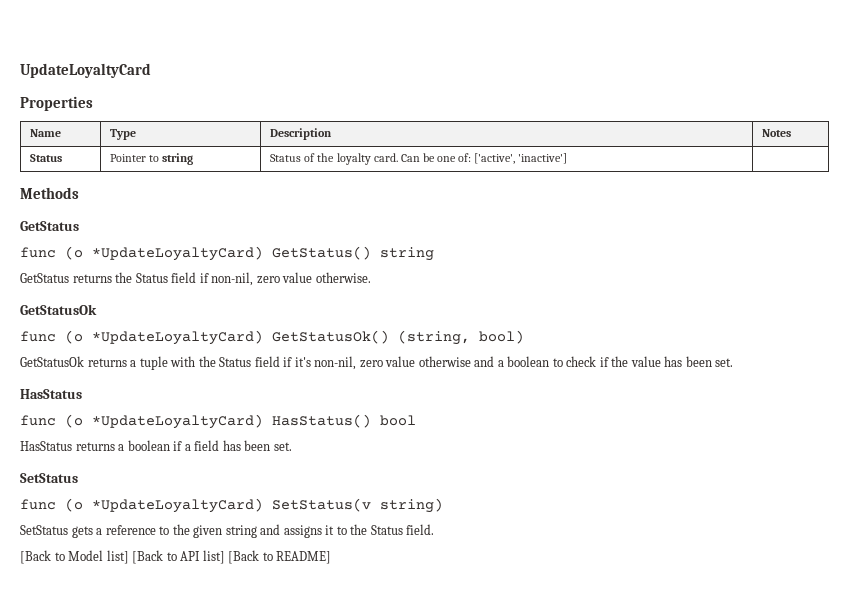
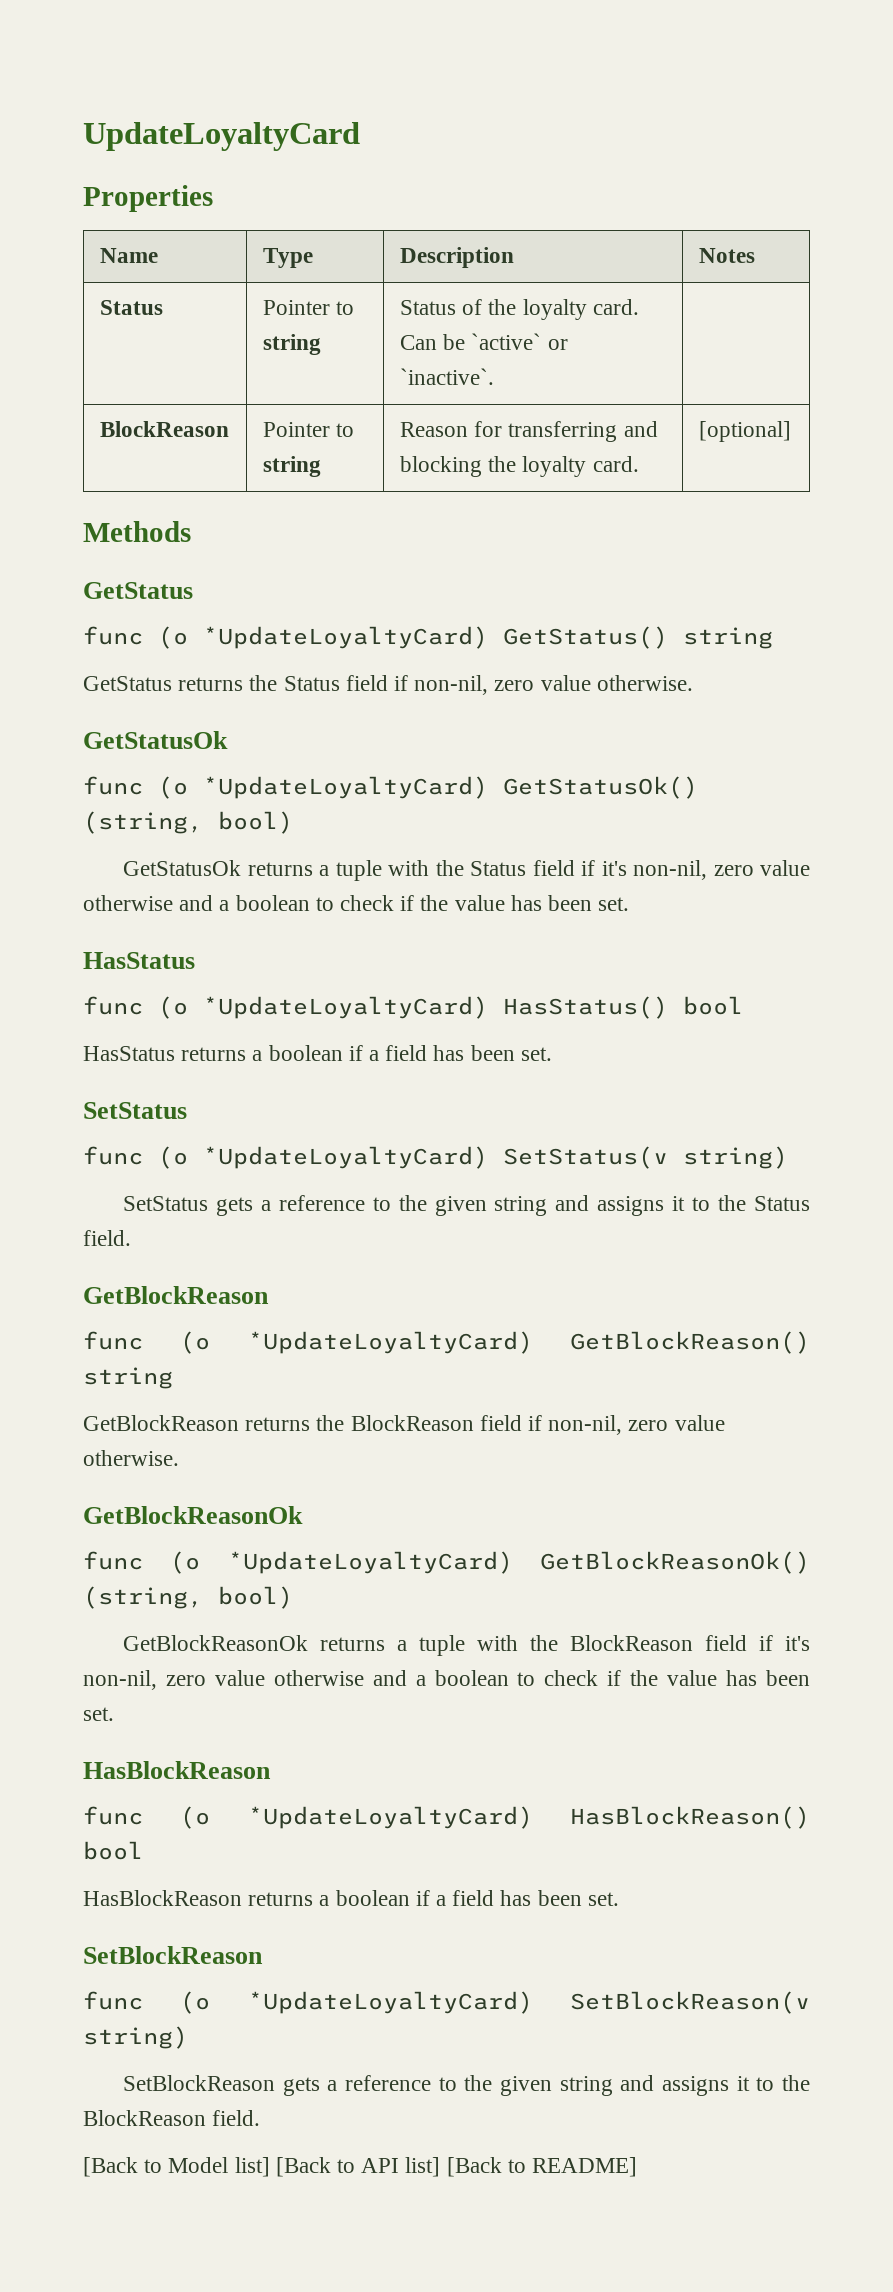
- Status | Pointer to string | Status of the loyalty card. Can be one of: ['active', 'inactive'] |
+ Status | Pointer to string | Status of the loyalty card. Can be `active` or `inactive`. |
+ BlockReason | Pointer to string | Reason for transferring and blocking the loyalty card. | [optional]
  SetStatus gets a reference to the given string and assigns it to the Status field.
+ GetBlockReason
+ func (o *UpdateLoyaltyCard) GetBlockReason() string
+ GetBlockReason returns the BlockReason field if non-nil, zero value otherwise.
+ GetBlockReasonOk
+ func (o *UpdateLoyaltyCard) GetBlockReasonOk() (string, bool)
+ GetBlockReasonOk returns a tuple with the BlockReason field if it's non-nil, zero value otherwise and a boolean to check if the value has been set.
+ HasBlockReason
+ func (o *UpdateLoyaltyCard) HasBlockReason() bool
+ HasBlockReason returns a boolean if a field has been set.
+ SetBlockReason
+ func (o *UpdateLoyaltyCard) SetBlockReason(v string)
+ SetBlockReason gets a reference to the given string and assigns it to the BlockReason field.

